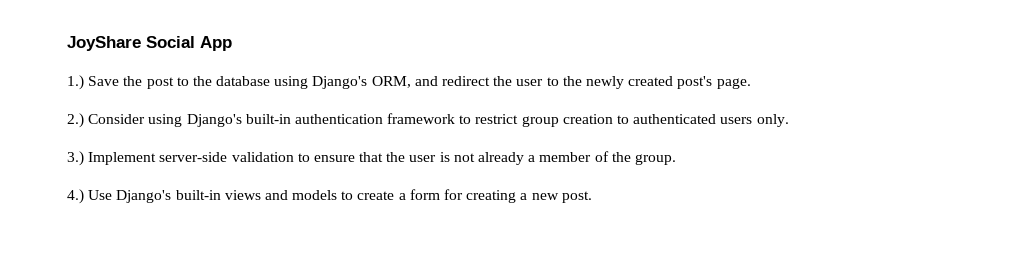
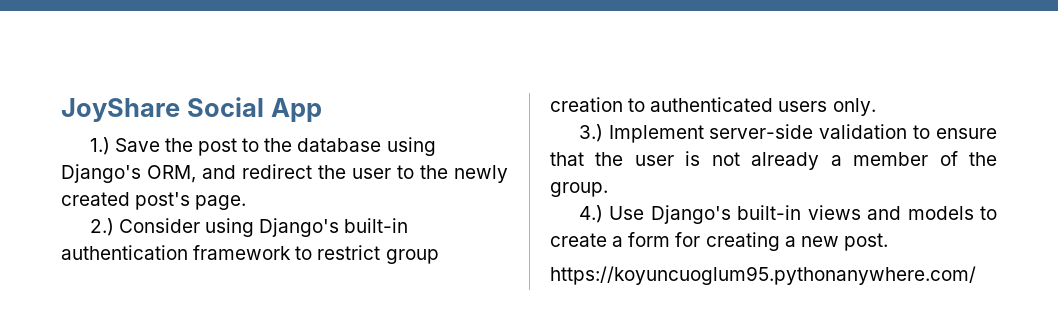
+ https://koyuncuoglum95.pythonanywhere.com/

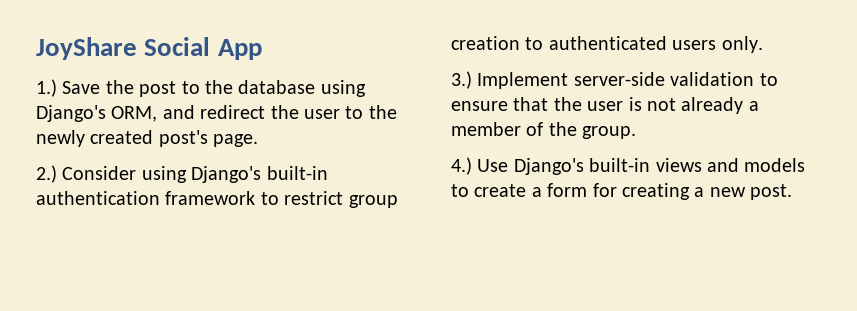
- https://koyuncuoglum95.pythonanywhere.com/

